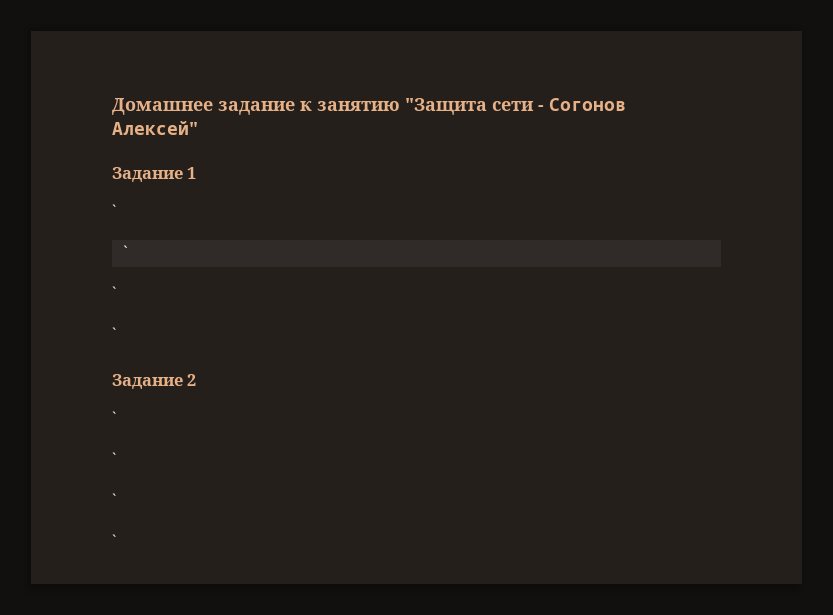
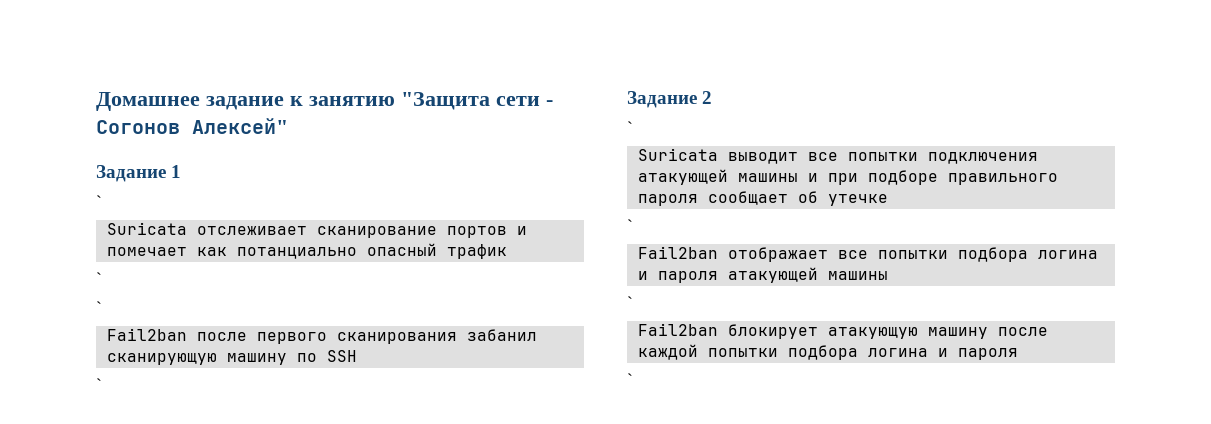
  Задание 1
  `
+ Suricata отслеживает сканирование портов и помечает как потанциально опасный трафик
  `
  `
+ Fail2ban после первого сканирования забанил сканирующую машину по SSH
  `
  Задание 2
  `
+ Suricata выводит все попытки подключения атакующей машины и при подборе правильного пароля сообщает об утечке
  `
+ Fail2ban отображает все попытки подбора логина и пароля атакующей машины
  `
+ Fail2ban блокирует атакующую машину после каждой попытки подбора логина и пароля

